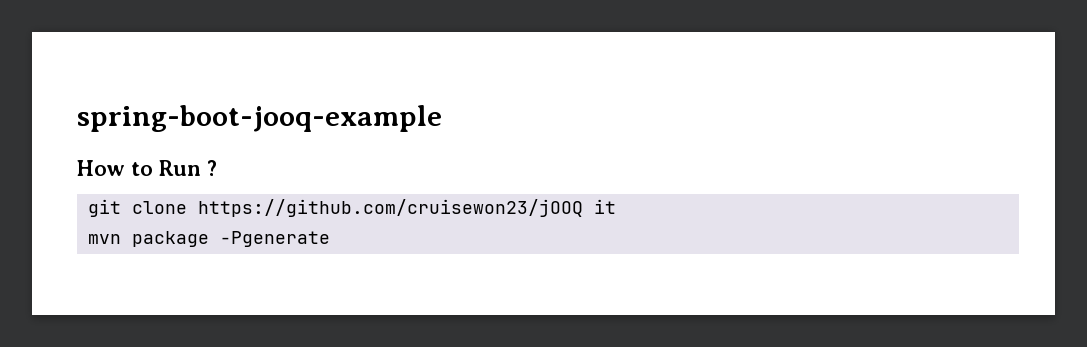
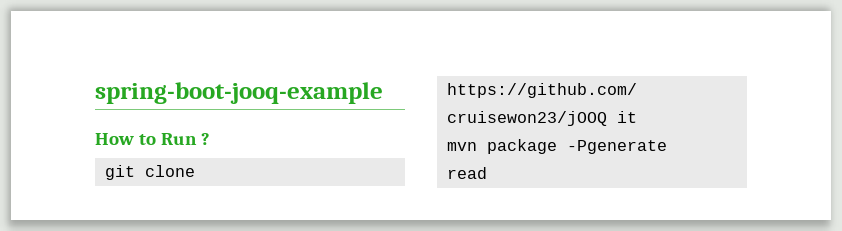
+ read

